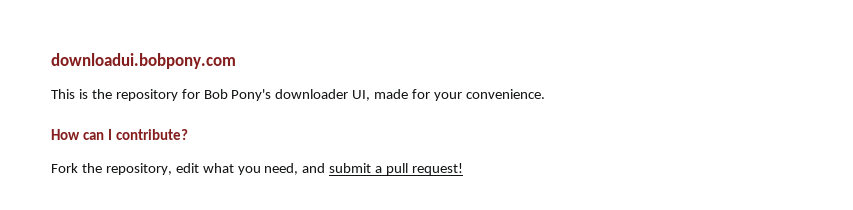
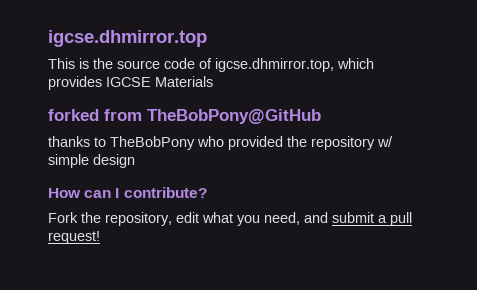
- downloadui.bobpony.com
+ igcse.dhmirror.top
- This is the repository for Bob Pony's downloader UI, made for your convenience.
+ This is the source code of igcse.dhmirror.top, which provides IGCSE Materials
+ forked from TheBobPony@GitHub
+ thanks to TheBobPony who provided the repository w/ simple design

